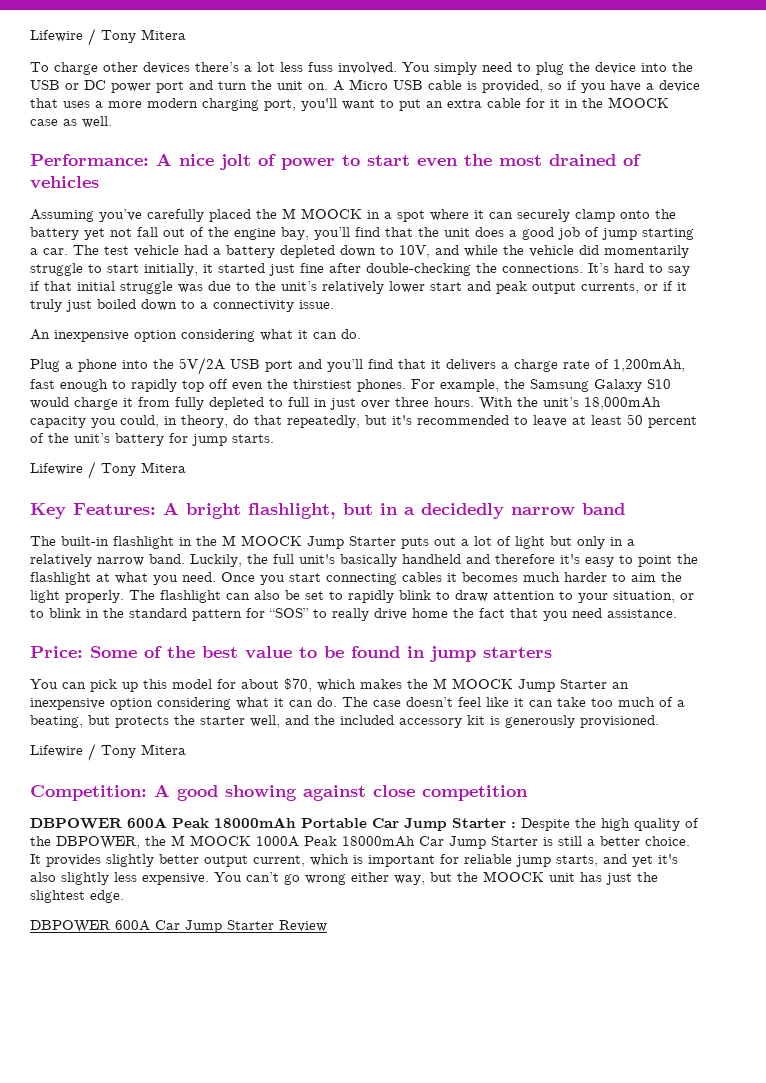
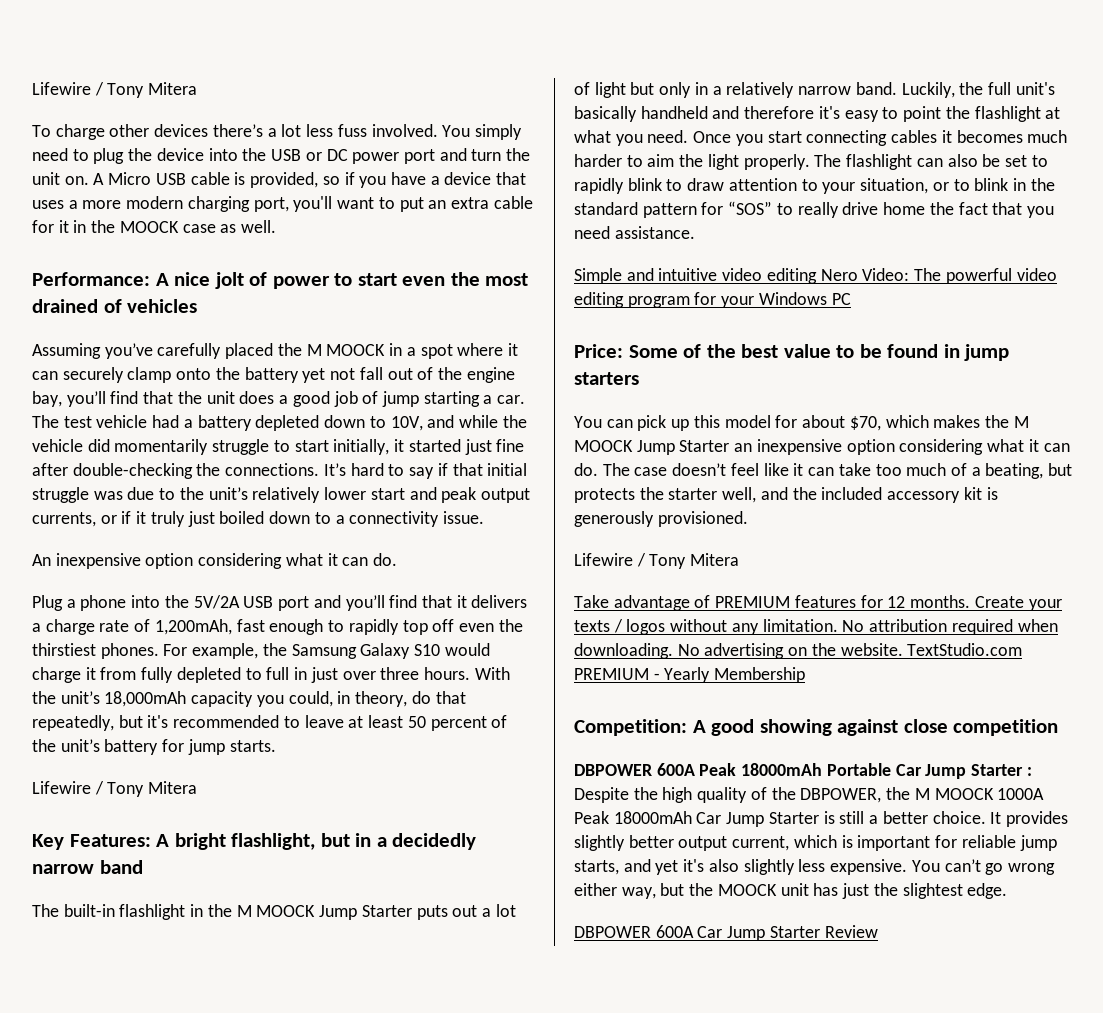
+ Simple and intuitive video editing Nero Video: The powerful video editing program for your Windows PC
+ Take advantage of PREMIUM features for 12 months. Create your texts / logos without any limitation. No attribution required when downloading. No advertising on the website. TextStudio.com PREMIUM - Yearly Membership

